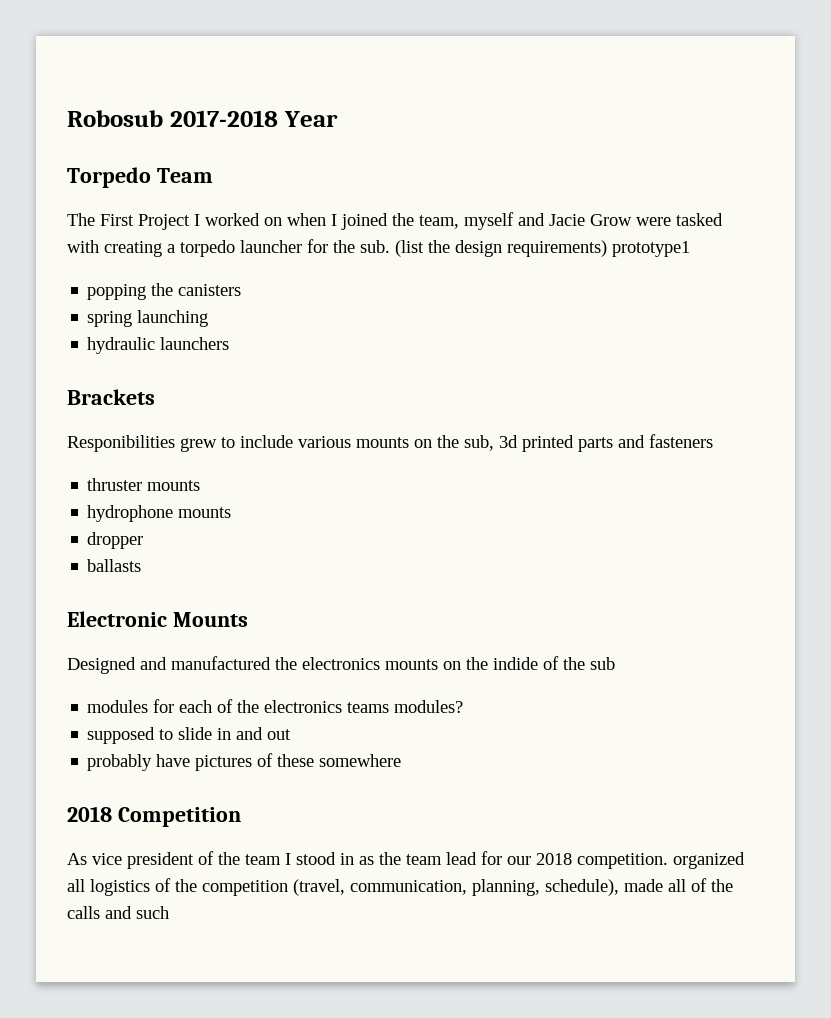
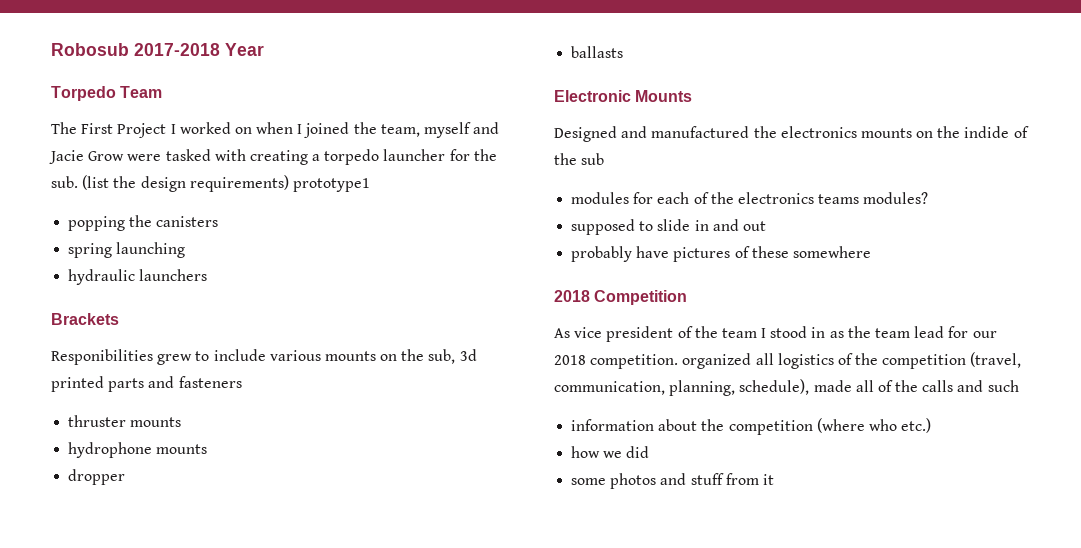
+ information about the competition (where who etc.)
+ how we did
+ some photos and stuff from it

